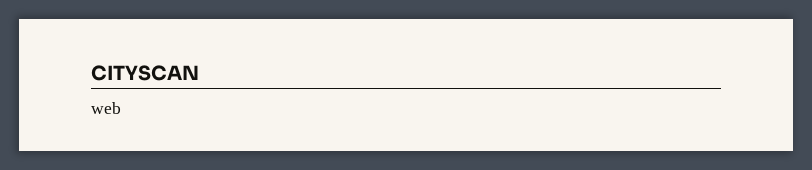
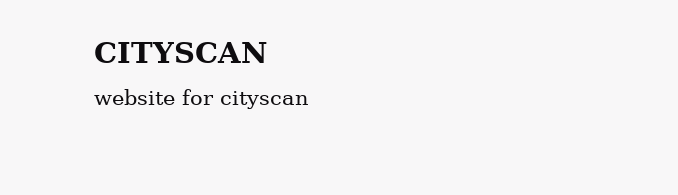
- web
+ website for cityscan

